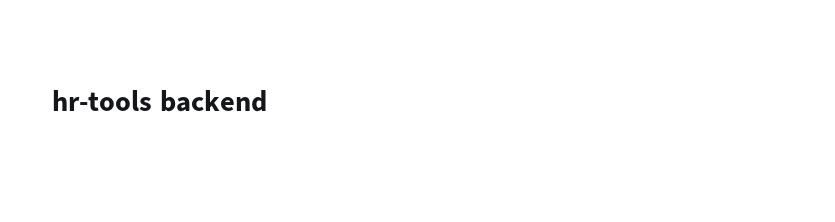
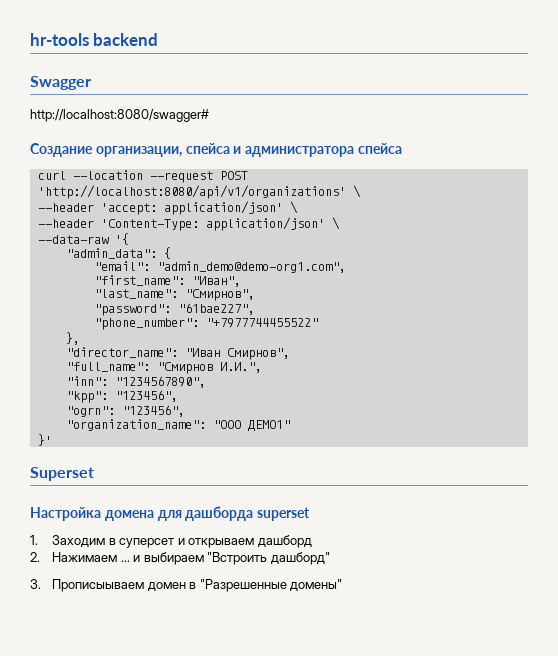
+ Swagger
+ http://localhost:8080/swagger#
+ Создание организации, спейса и администратора спейса
+ curl --location --request POST 'http://localhost:8080/api/v1/organizations' \
+ --header 'accept: application/json' \
+ --header 'Content-Type: application/json' \
+ --data-raw '{
+ "admin_data": {
+ "email": "admin_demo@demo-org1.com",
+ "first_name": "Иван",
+ "last_name": "Смирнов",
+ "password": "61bae227",
+ "phone_number": "+7977744455522"
+ },
+ "director_name": "Иван Смирнов",
+ "full_name": "Смирнов И.И.",
+ "inn": "1234567890",
+ "kpp": "123456",
+ "ogrn": "123456",
+ "organization_name": "ООО ДЕМО1"
+ }'
+ Superset
+ Настройка домена для дашборда superset
+ 1. Заходим в суперсет и открываем дашборд
+ 2. Нажимаем ... и выбираем "Встроить дашборд"
+ 3. Прописыываем домен в "Разрешенные домены"

